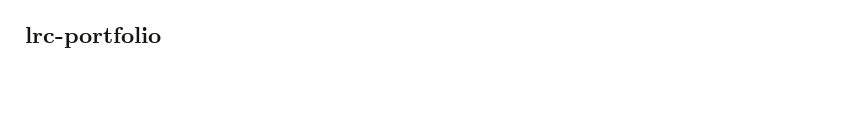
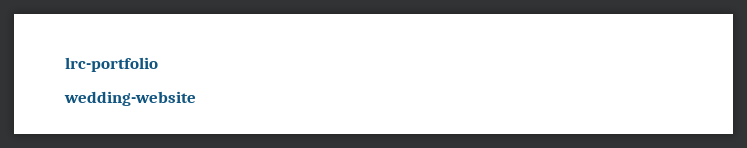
+ wedding-website

